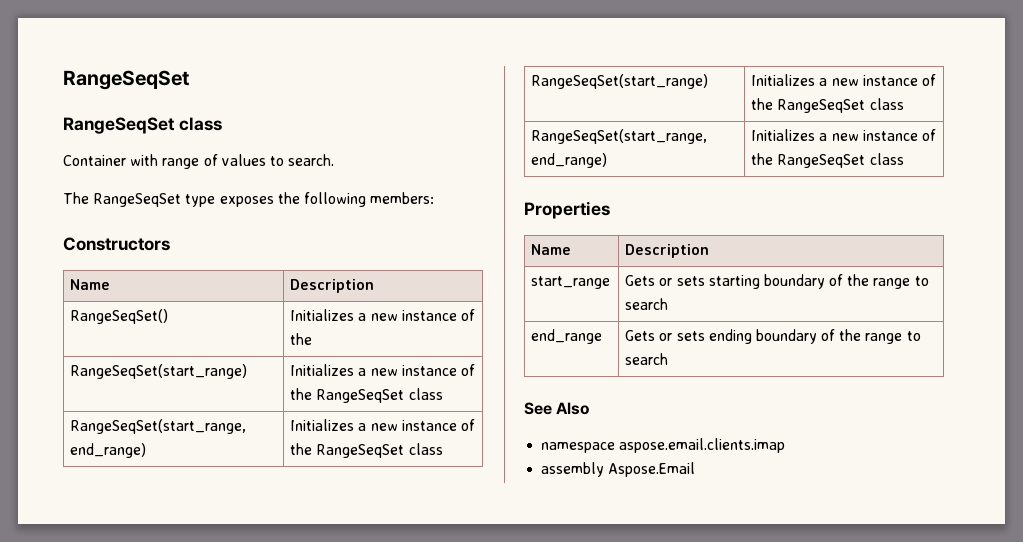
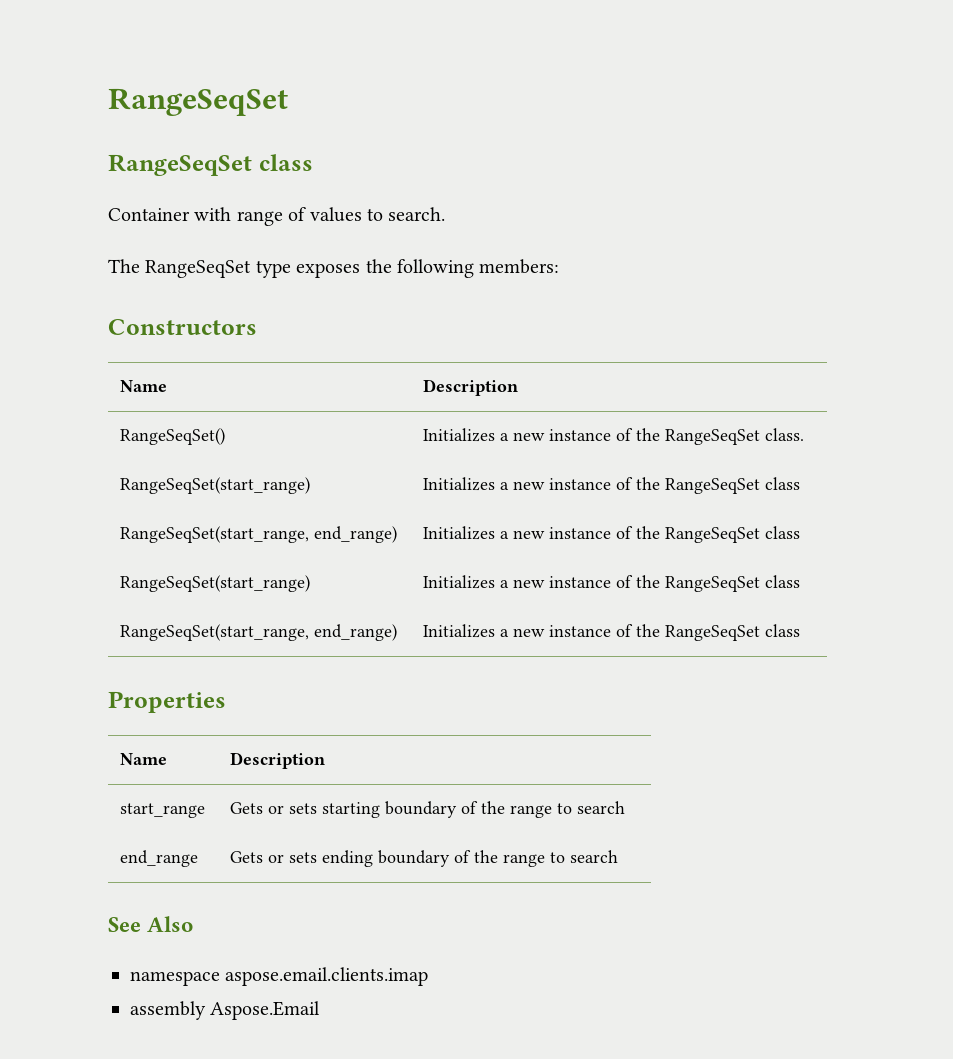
- RangeSeqSet() | Initializes a new instance of the
+ RangeSeqSet() | Initializes a new instance of the RangeSeqSet class.

